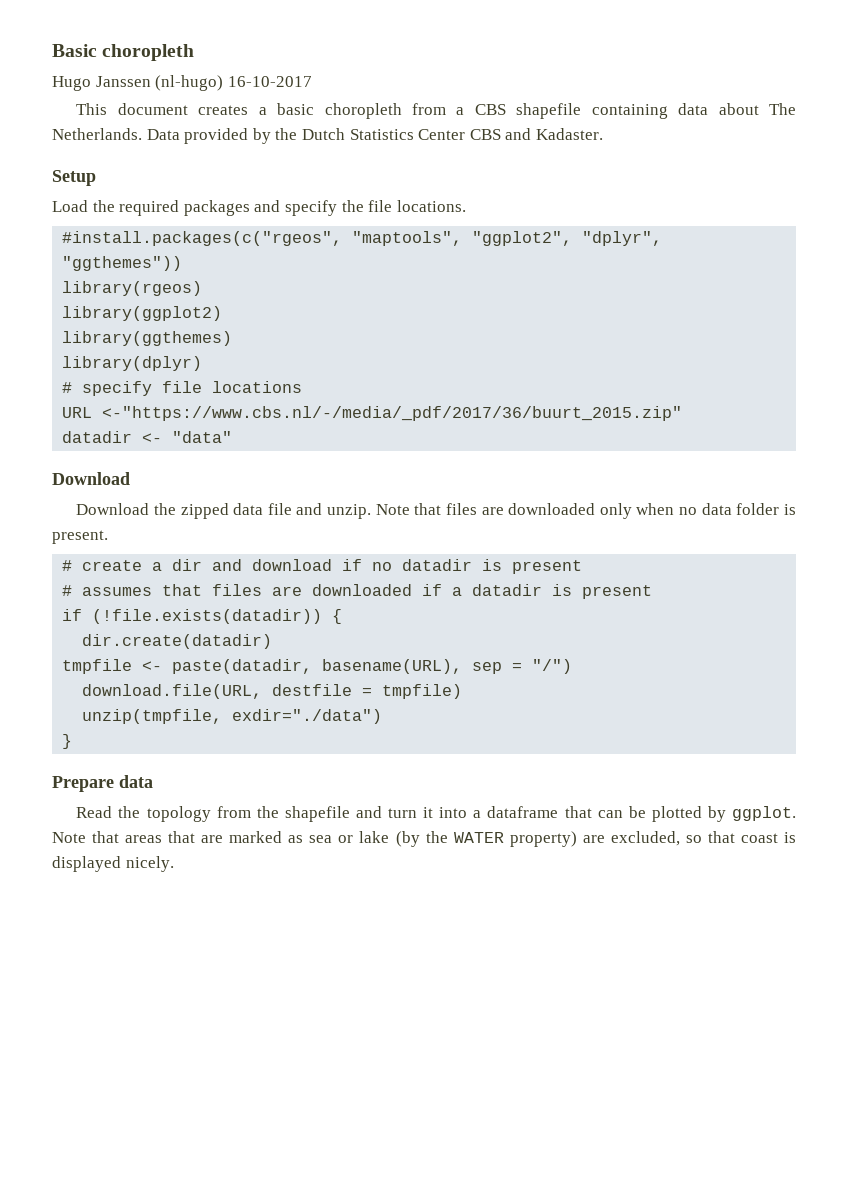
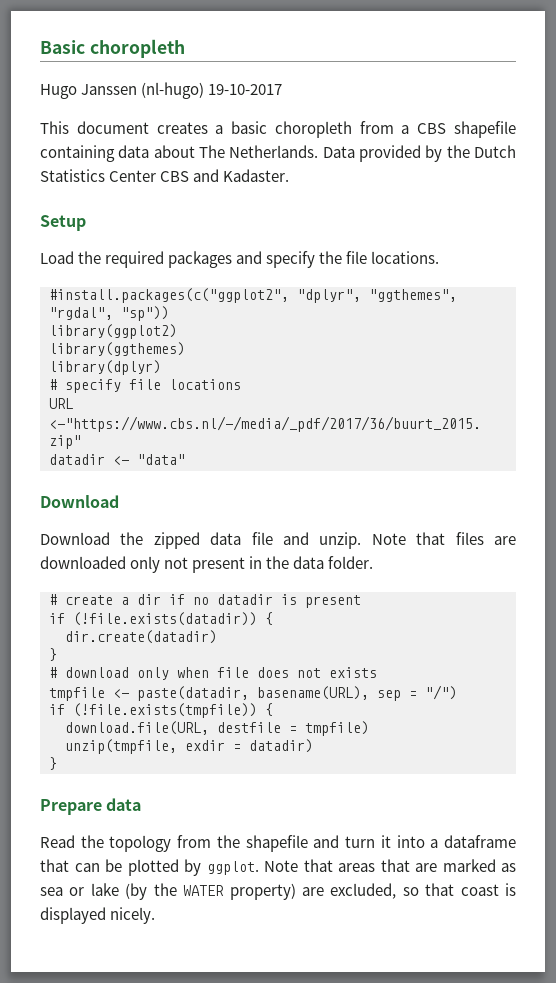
- Hugo Janssen (nl-hugo) 16-10-2017
+ Hugo Janssen (nl-hugo) 19-10-2017
- #install.packages(c("rgeos", "maptools", "ggplot2", "dplyr", "ggthemes"))
- library(rgeos)
+ #install.packages(c("ggplot2", "dplyr", "ggthemes", "rgdal", "sp"))
- Note that files are downloaded only when no data folder is present.
+ Note that files are downloaded only not present in the data folder.
- # create a dir and download if no datadir is present
+ # create a dir if no datadir is present
- # assumes that files are downloaded if a datadir is present
  if (!file.exists(datadir)) {
  dir.create(datadir)
+ }
+ # download only when file does not exists
+ if (!file.exists(tmpfile)) {
- unzip(tmpfile, exdir="./data")
+ unzip(tmpfile, exdir = datadir)

